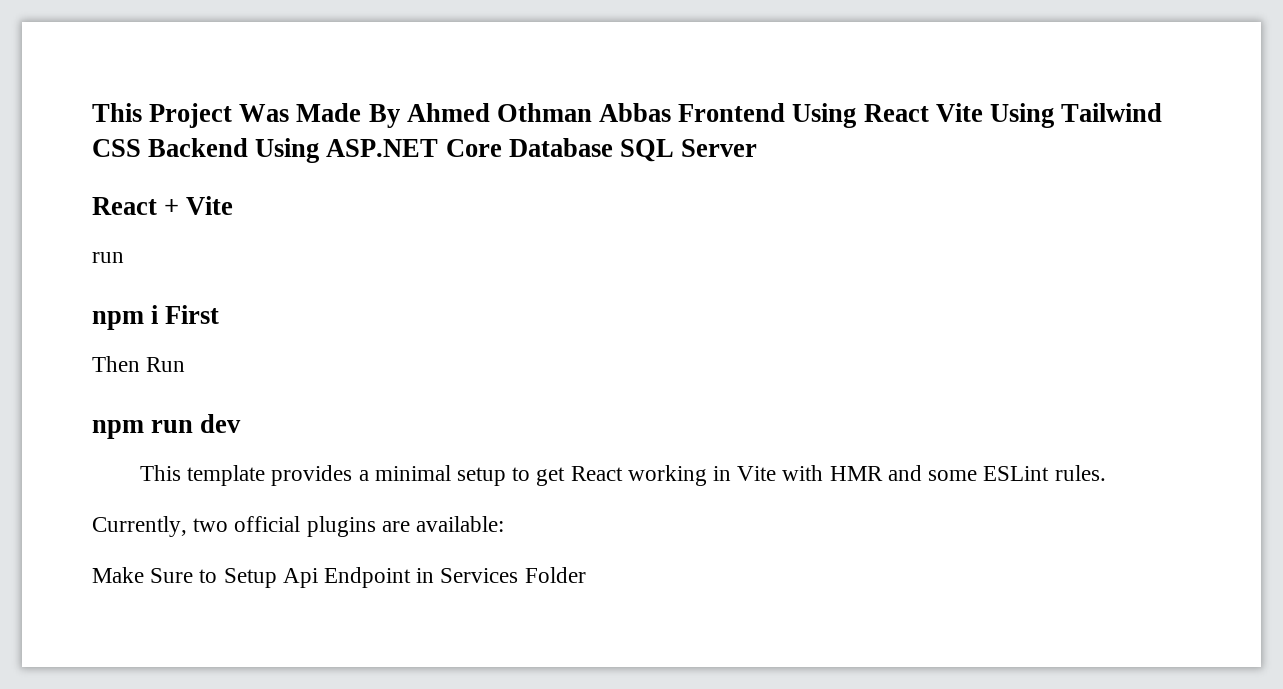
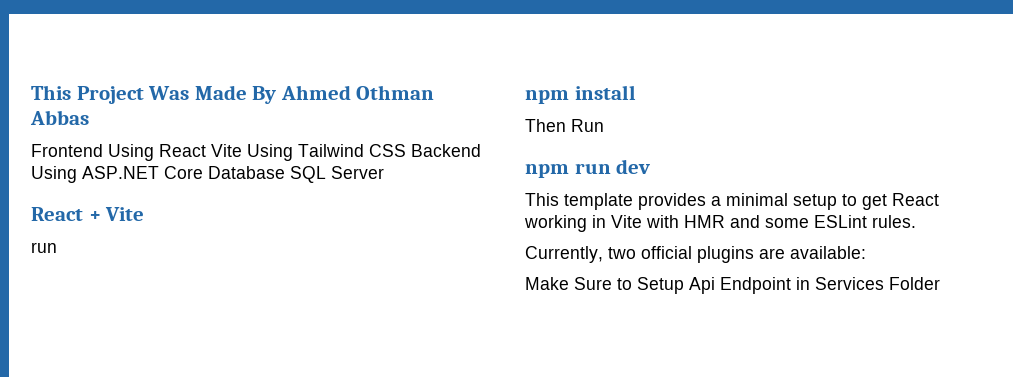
- This Project Was Made By Ahmed Othman Abbas Frontend Using React Vite Using Tailwind CSS Backend Using ASP.NET Core Database SQL Server
+ This Project Was Made By Ahmed Othman Abbas
+ Frontend Using React Vite Using Tailwind CSS Backend Using ASP.NET Core Database SQL Server
- npm i First
+ npm install

